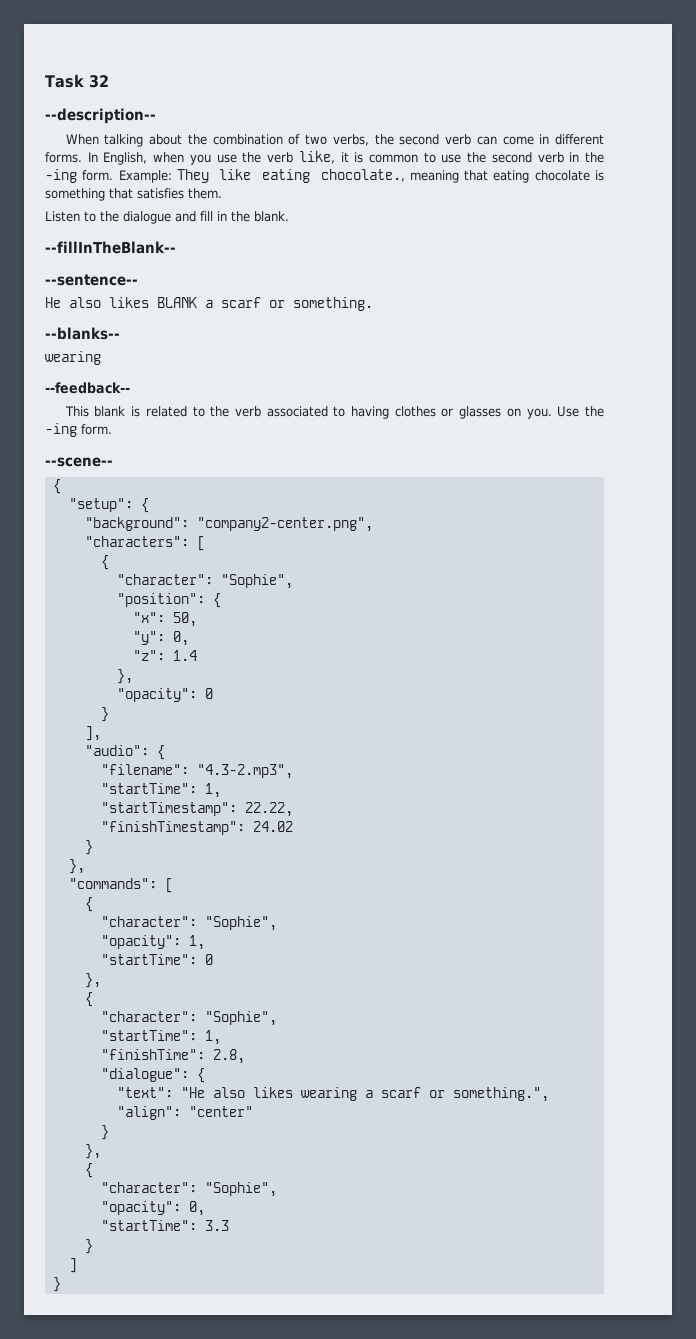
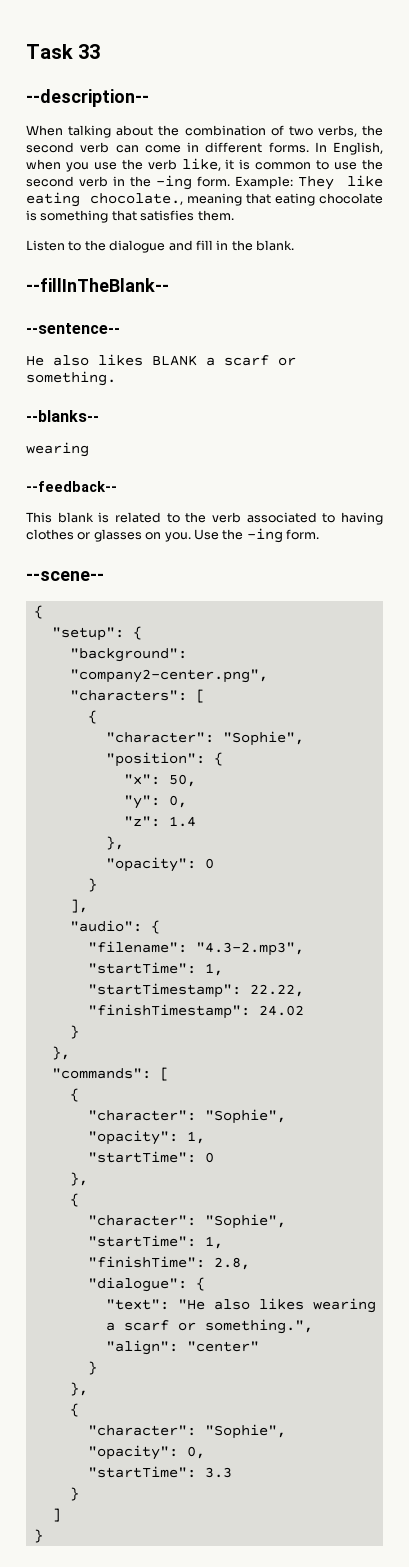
- Task 32
+ Task 33

